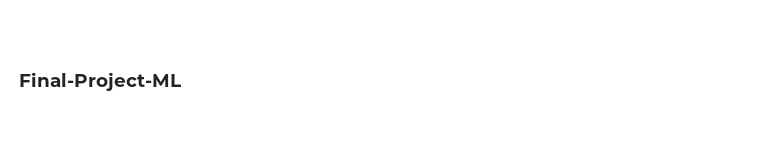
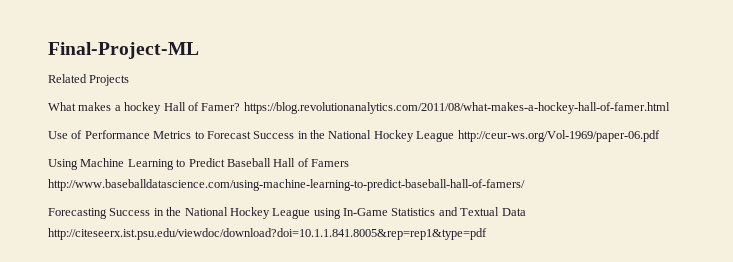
+ Related Projects
+ What makes a hockey Hall of Famer? https://blog.revolutionanalytics.com/2011/08/what-makes-a-hockey-hall-of-famer.html
+ Use of Performance Metrics to Forecast Success in the National Hockey League http://ceur-ws.org/Vol-1969/paper-06.pdf
+ Using Machine Learning to Predict Baseball Hall of Famers http://www.baseballdatascience.com/using-machine-learning-to-predict-baseball-hall-of-famers/
+ Forecasting Success in the National Hockey League using In-Game Statistics and Textual Data http://citeseerx.ist.psu.edu/viewdoc/download?doi=10.1.1.841.8005&rep=rep1&type=pdf

